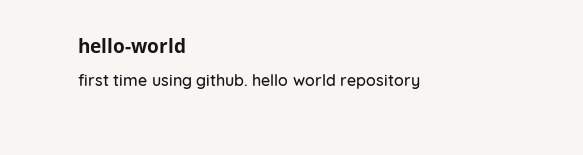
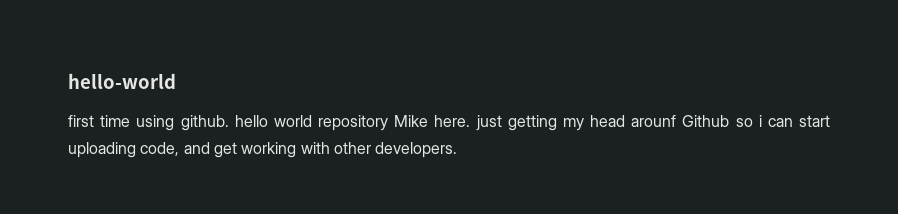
- first time using github. hello world repository
+ first time using github. hello world repository Mike here. just getting my head arounf Github so i can start uploading code, and get working with other developers.

